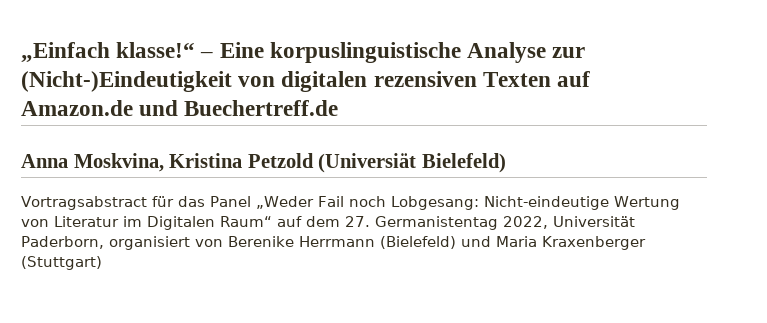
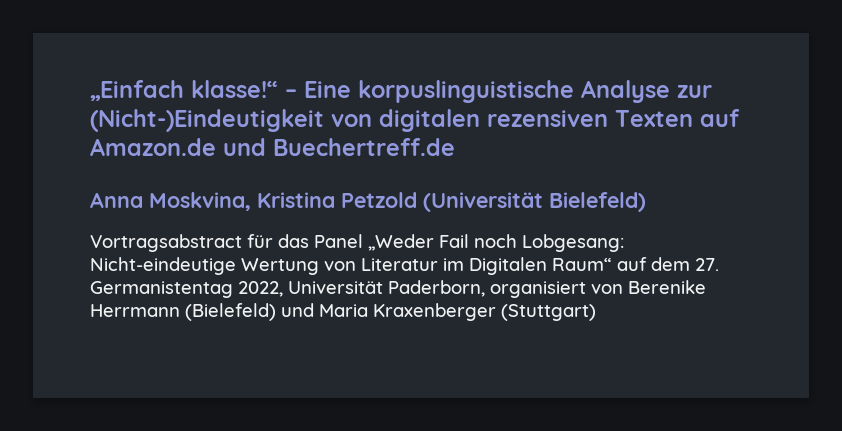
- Anna Moskvina, Kristina Petzold (Universiät Bielefeld)
+ Anna Moskvina, Kristina Petzold (Universität Bielefeld)

